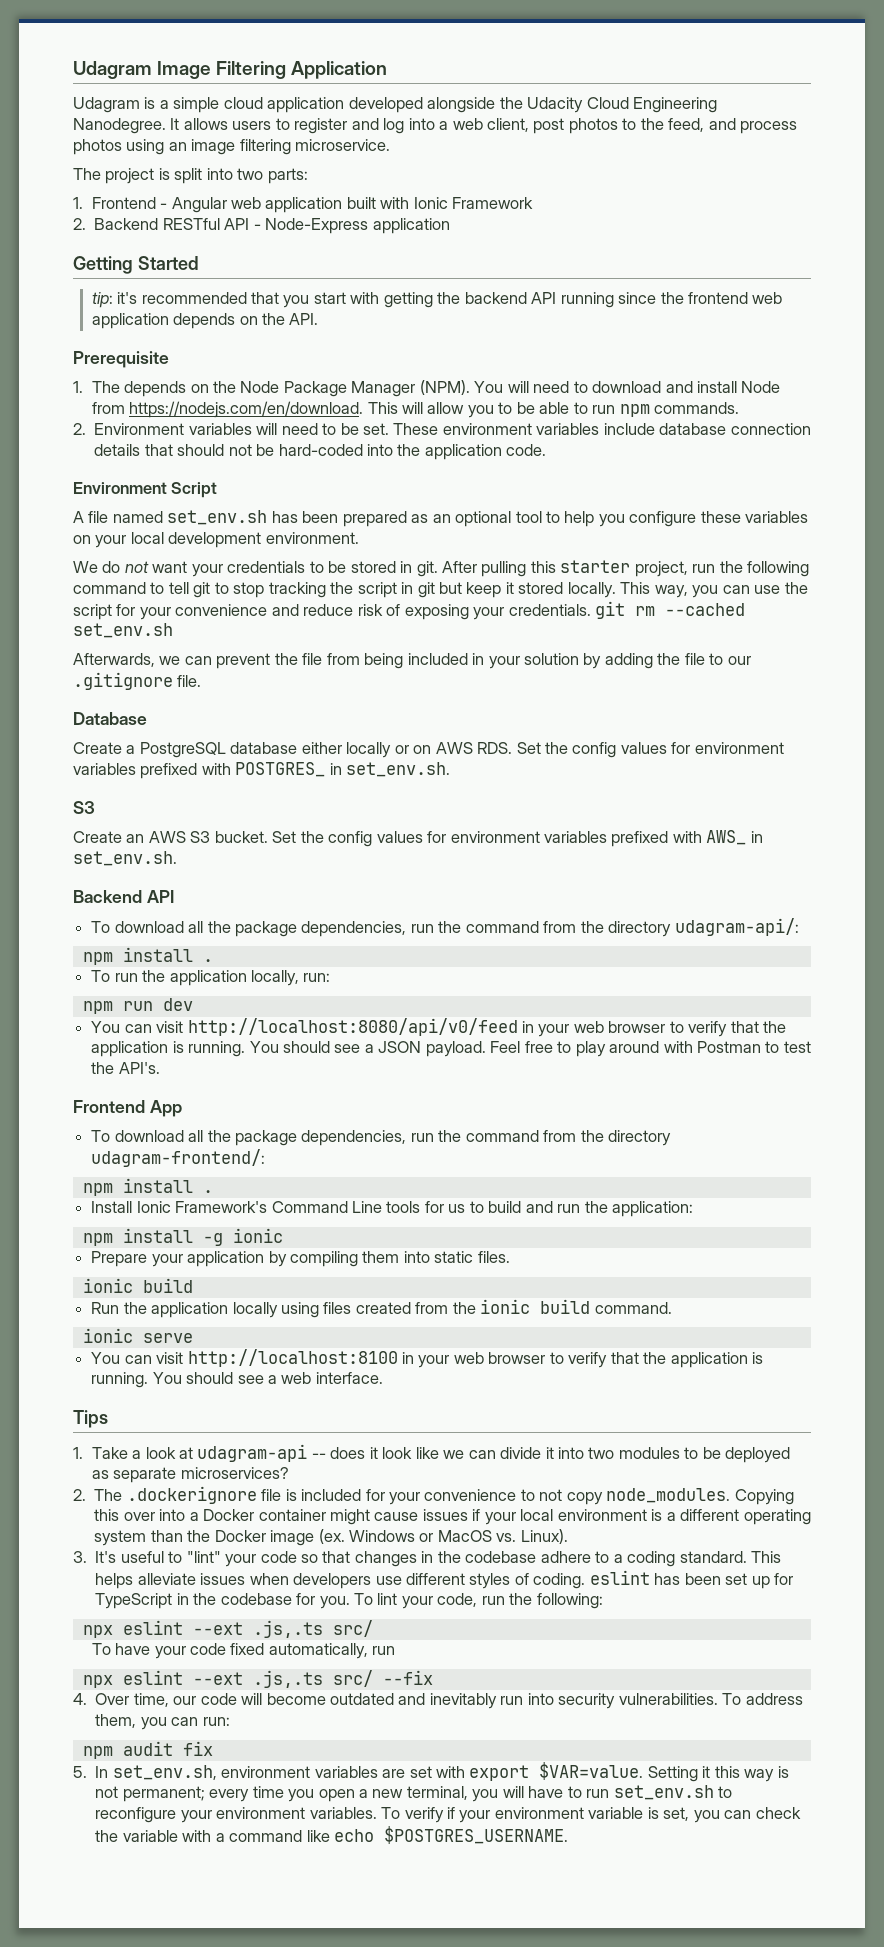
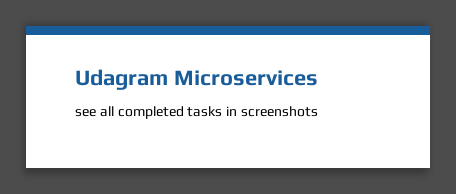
- Udagram Image Filtering Application
- Udagram is a simple cloud application developed alongside the Udacity Cloud Engineering Nanodegree. It allows users to register and log into a web client, post photos to the feed, and process photos using an image filtering microservice.
- The project is split into two parts:
- 1. Frontend - Angular web application built with Ionic Framework
- 2. Backend RESTful API - Node-Express application
- Getting Started
- tip: it's recommended that you start with getting the backend API running since the frontend web application depends on the API.
- Prerequisite
- 1. The depends on the Node Package Manager (NPM). You will need to download and install Node from https://nodejs.com/en/download. This will allow you to be able to run npm commands.
- 2. Environment variables will need to be set. These environment variables include database connection details that should not be hard-coded into the application code.
- Environment Script
- A file named set_env.sh has been prepared as an optional tool to help you configure these variables on your local development environment.
- We do not want your credentials to be stored in git. After pulling this starter project, run the following command to tell git to stop tracking the script in git but keep it stored locally. This way, you can use the script for your convenience and reduce risk of exposing your credentials. git rm --cached set_env.sh
- Afterwards, we can prevent the file from being included in your solution by adding the file to our .gitignore file.
- Database
- Create a PostgreSQL database either locally or on AWS RDS. Set the config values for environment variables prefixed with POSTGRES_ in set_env.sh.
- S3
- Create an AWS S3 bucket. Set the config values for environment variables prefixed with AWS_ in set_env.sh.
- Backend API
- To download all the package dependencies, run the command from the directory udagram-api/:
- npm install .
- To run the application locally, run:
- npm run dev
- You can visit http://localhost:8080/api/v0/feed in your web browser to verify that the application is running. You should see a JSON payload. Feel free to play around with Postman to test the API's.
- Frontend App
- To download all the package dependencies, run the command from the directory udagram-frontend/:
- npm install .
- Install Ionic Framework's Command Line tools for us to build and run the application:
- npm install -g ionic
- Prepare your application by compiling them into static files.
- ionic build
- Run the application locally using files created from the ionic build command.
- ionic serve
- You can visit http://localhost:8100 in your web browser to verify that the application is running. You should see a web interface.
- Tips
- 1. Take a look at udagram-api -- does it look like we can divide it into two modules to be deployed as separate microservices?
- 2. The .dockerignore file is included for your convenience to not copy node_modules. Copying this over into a Docker container might cause issues if your local environment is a different operating system than the Docker image (ex. Windows or MacOS vs. Linux).
- 3. It's useful to "lint" your code so that changes in the codebase adhere to a coding standard. This helps alleviate issues when developers use different styles of coding. eslint has been set up for TypeScript in the codebase for you. To lint your code, run the following:
- npx eslint --ext .js,.ts src/
- To have your code fixed automatically, run
- npx eslint --ext .js,.ts src/ --fix
- 4. Over time, our code will become outdated and inevitably run into security vulnerabilities. To address them, you can run:
- npm audit fix
- 5. In set_env.sh, environment variables are set with export $VAR=value. Setting it this way is not permanent; every time you open a new terminal, you will have to run set_env.sh to reconfigure your environment variables. To verify if your environment variable is set, you can check the variable with a command like echo $POSTGRES_USERNAME.
+ Udagram Microservices
+ see all completed tasks in screenshots

